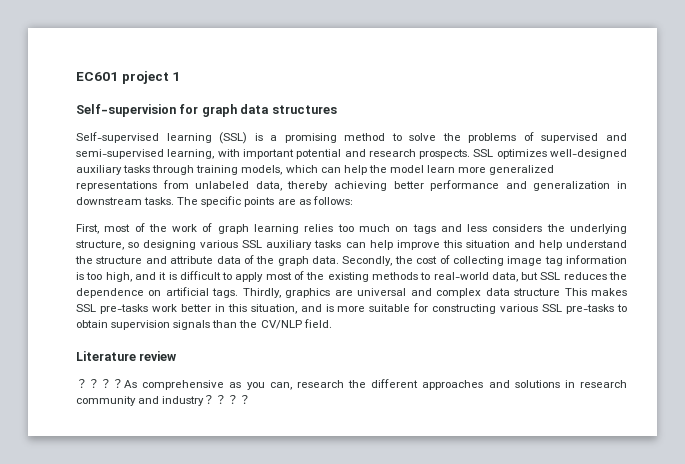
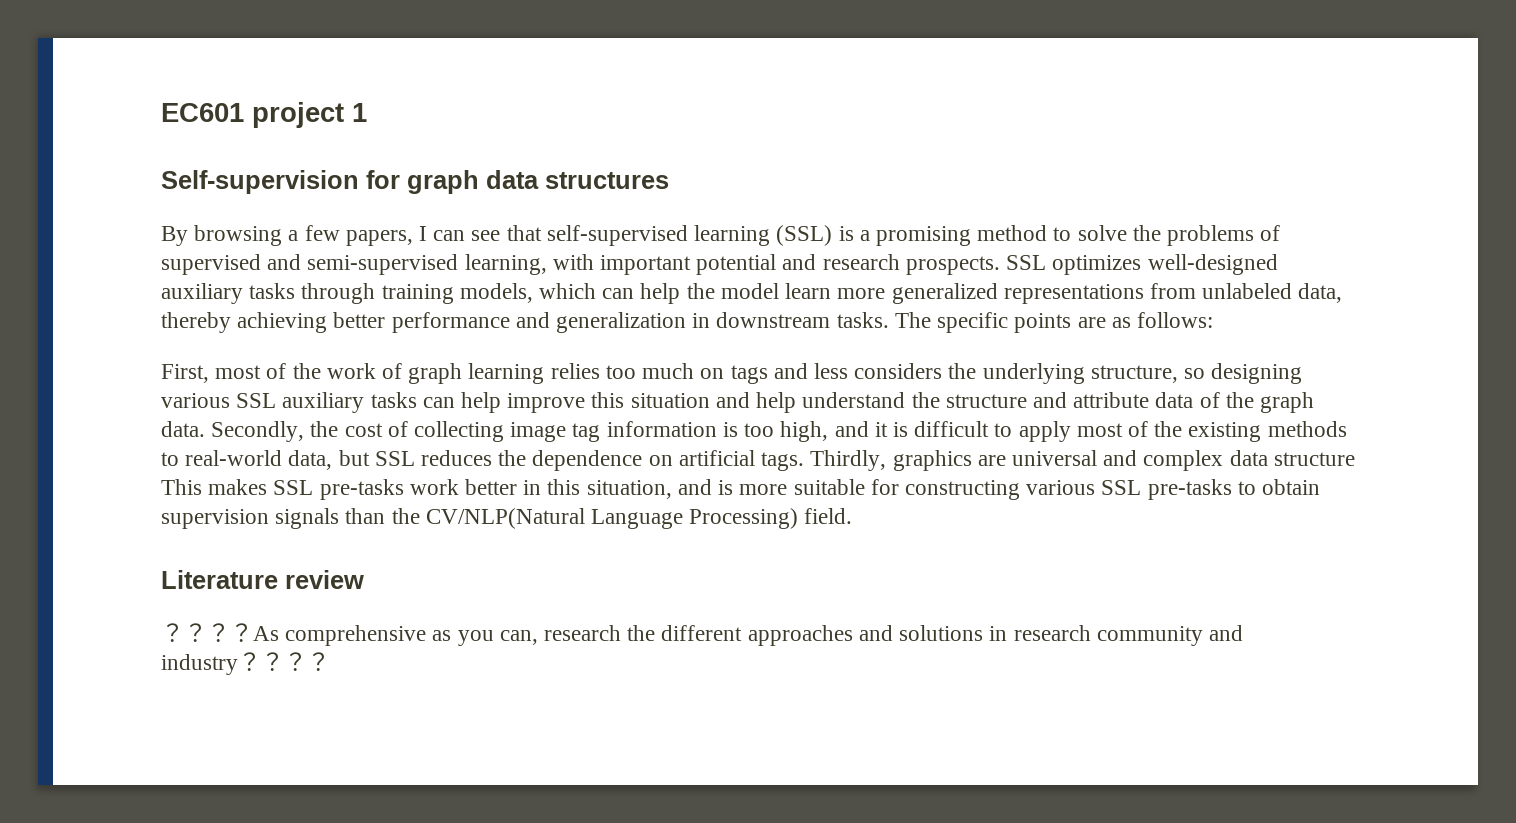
- Self-supervised learning (SSL) is a promising method to solve the problems of supervised and semi-supervised learning, with important potential and research prospects.
+ By browsing a few papers, I can see that self-supervised learning (SSL) is a promising method to solve the problems of supervised and semi-supervised learning, with important potential and research prospects.
- Thirdly, graphics are universal and complex data structure This makes SSL pre-tasks work better in this situation, and is more suitable for constructing various SSL pre-tasks to obtain supervision signals than the CV/NLP field.
+ Thirdly, graphics are universal and complex data structure This makes SSL pre-tasks work better in this situation, and is more suitable for constructing various SSL pre-tasks to obtain supervision signals than the CV/NLP(Natural Language Processing) field.

